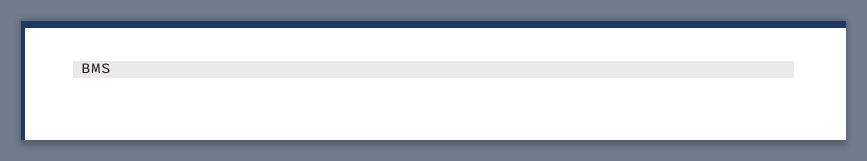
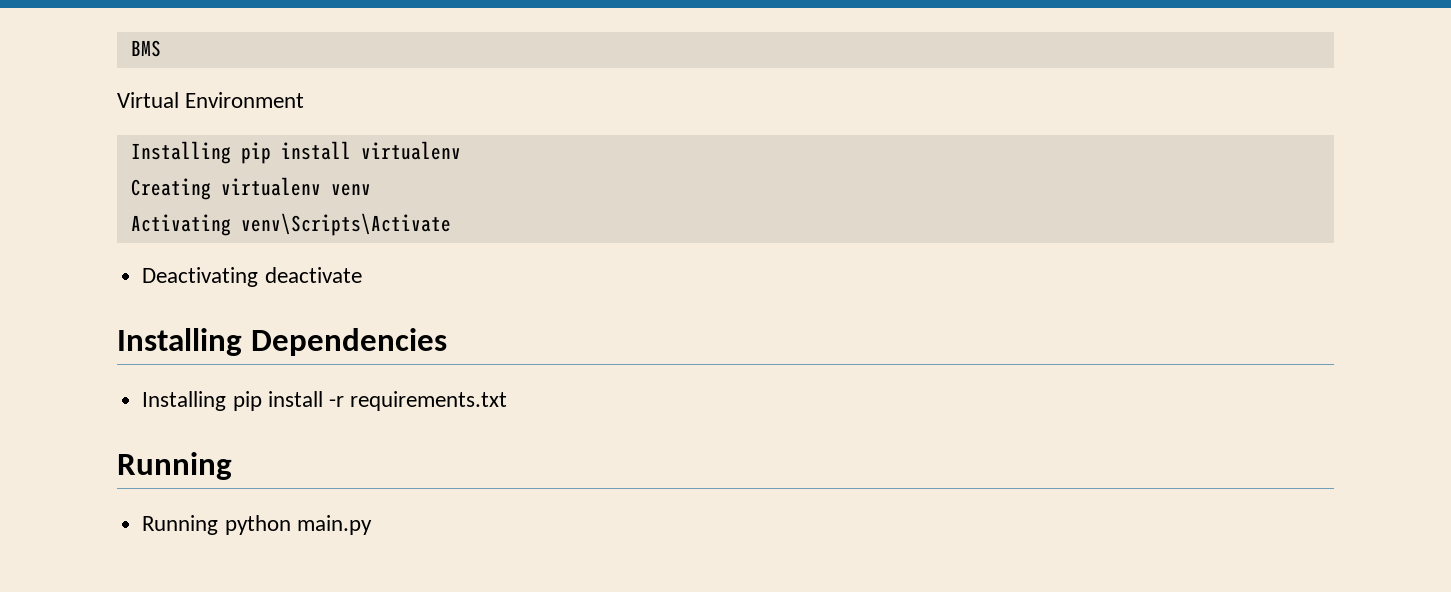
+ Virtual Environment
+ Installing pip install virtualenv
+ Creating virtualenv venv
+ Activating venv\Scripts\Activate
+ Deactivating deactivate
+ Installing Dependencies
+ Installing pip install -r requirements.txt
+ Running
+ Running python main.py

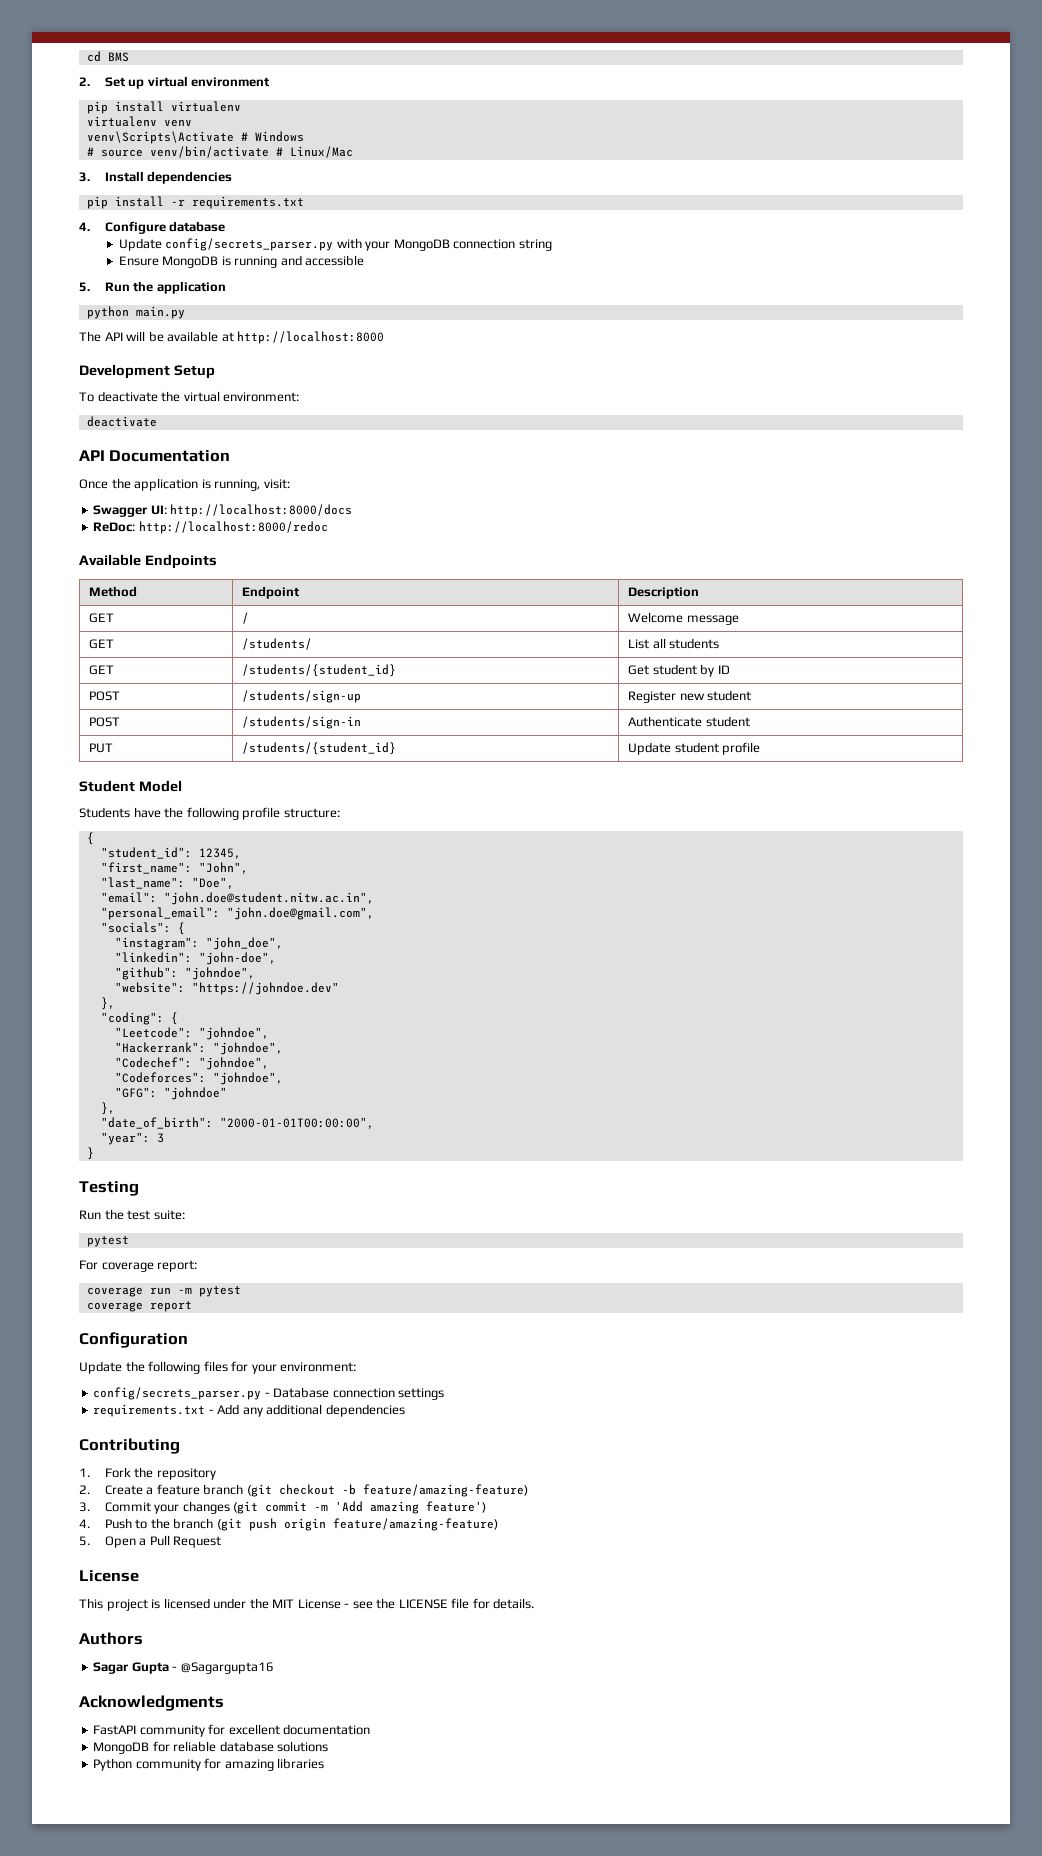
- BMS
+ cd BMS
- Virtual Environment
- Installing pip install virtualenv
+ 2. Set up virtual environment
+ pip install virtualenv
- Creating virtualenv venv
+ virtualenv venv
- Activating venv\Scripts\Activate
- Deactivating deactivate
- Installing Dependencies
- Installing pip install -r requirements.txt
- Running
- Running python main.py
+ venv\Scripts\Activate # Windows
+ # source venv/bin/activate # Linux/Mac
+ 3. Install dependencies
+ pip install -r requirements.txt
+ 4. Configure database
+ Update config/secrets_parser.py with your MongoDB connection string
+ Ensure MongoDB is running and accessible
+ 5. Run the application
+ python main.py
+ The API will be available at http://localhost:8000
+ Development Setup
+ To deactivate the virtual environment:
+ deactivate
+ API Documentation
+ Once the application is running, visit:
+ Swagger UI: http://localhost:8000/docs
+ ReDoc: http://localhost:8000/redoc
+ Available Endpoints
+ Method | Endpoint | Description
+ GET | / | Welcome message
+ GET | /students/ | List all students
+ GET | /students/{student_id} | Get student by ID
+ POST | /students/sign-up | Register new student
+ POST | /students/sign-in | Authenticate student
+ PUT | /students/{student_id} | Update student profile
+ Student Model
+ Students have the following profile structure:
+ {
+ "student_id": 12345,
+ "first_name": "John",
+ "last_name": "Doe",
+ "email": "john.doe@student.nitw.ac.in",
+ "personal_email": "john.doe@gmail.com",
+ "socials": {
+ "instagram": "john_doe",
+ "linkedin": "john-doe",
+ "github": "johndoe",
+ "website": "https://johndoe.dev"
+ },
+ "coding": {
+ "Leetcode": "johndoe",
+ "Hackerrank": "johndoe",
+ "Codechef": "johndoe",
+ "Codeforces": "johndoe",
+ "GFG": "johndoe"
+ },
+ "date_of_birth": "2000-01-01T00:00:00",
+ "year": 3
+ }
+ Testing
+ Run the test suite:
+ pytest
+ For coverage report:
+ coverage run -m pytest
+ coverage report
+ Configuration
+ Update the following files for your environment:
+ config/secrets_parser.py - Database connection settings
+ requirements.txt - Add any additional dependencies
+ Contributing
+ 1. Fork the repository
+ 2. Create a feature branch (git checkout -b feature/amazing-feature)
+ 3. Commit your changes (git commit -m 'Add amazing feature')
+ 4. Push to the branch (git push origin feature/amazing-feature)
+ 5. Open a Pull Request
+ License
+ This project is licensed under the MIT License - see the LICENSE file for details.
+ Authors
+ Sagar Gupta - @Sagargupta16
+ Acknowledgments
+ FastAPI community for excellent documentation
+ MongoDB for reliable database solutions
+ Python community for amazing libraries

